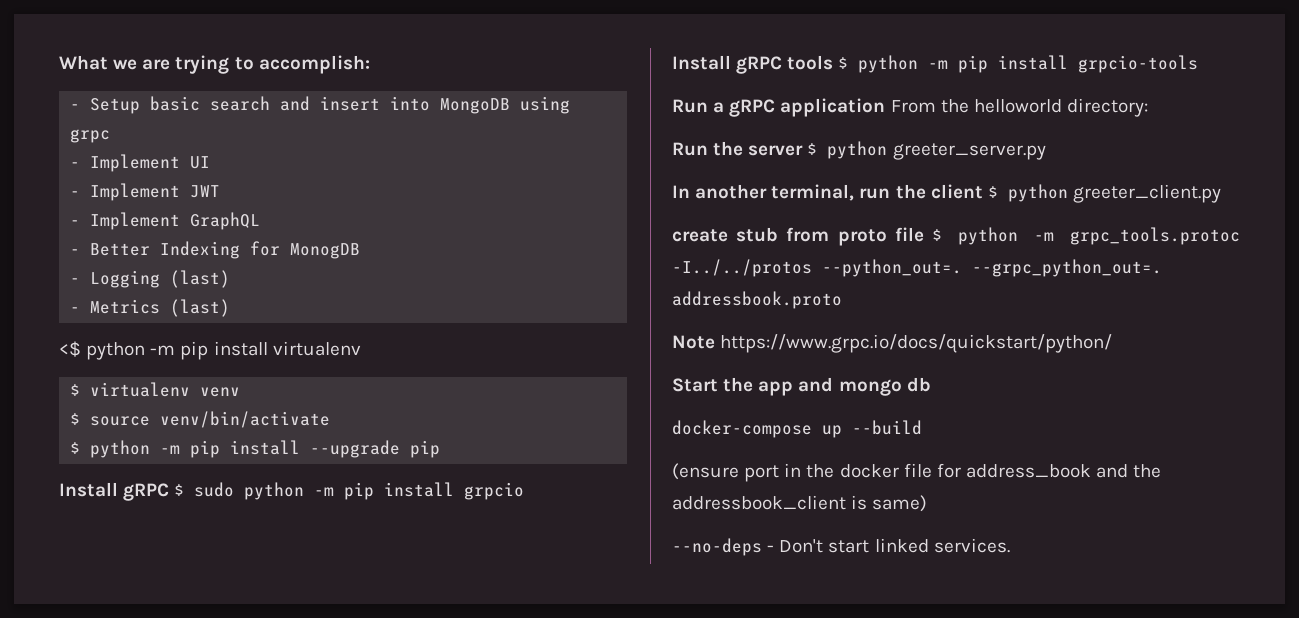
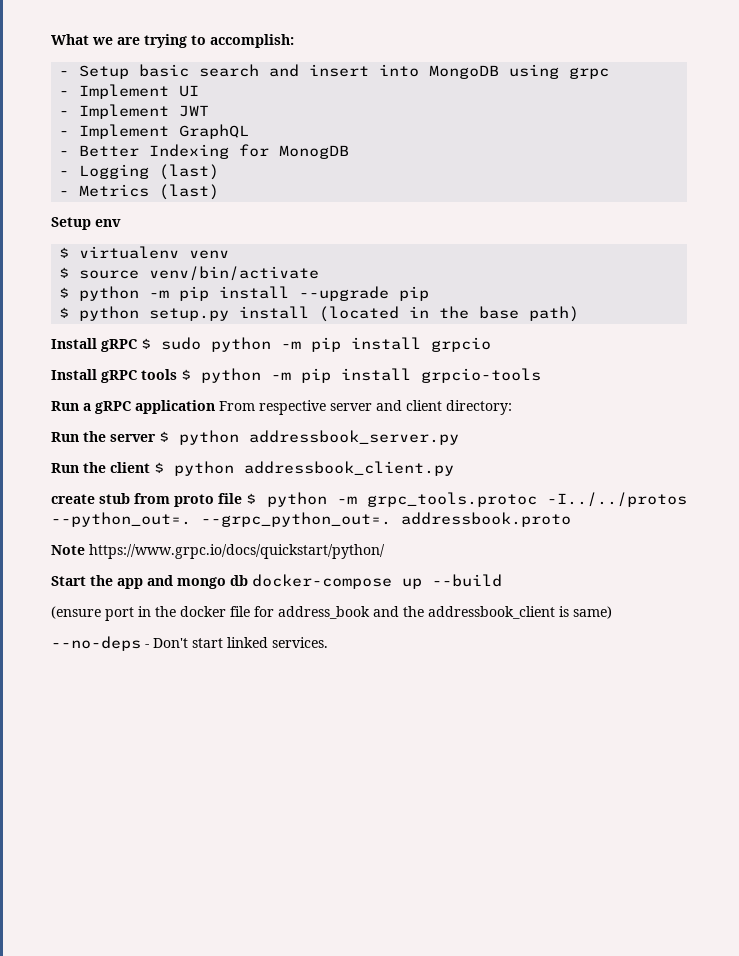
- <$ python -m pip install virtualenv
+ Setup env
+ $ python setup.py install (located in the base path)
- Run a gRPC application From the helloworld directory:
+ Run a gRPC application From respective server and client directory:
- Run the server $ python greeter_server.py
- In another terminal, run the client $ python greeter_client.py
+ Run the server $ python addressbook_server.py
+ Run the client $ python addressbook_client.py
- Start the app and mongo db
- docker-compose up --build
+ Start the app and mongo db docker-compose up --build

